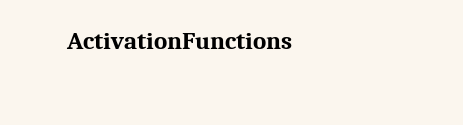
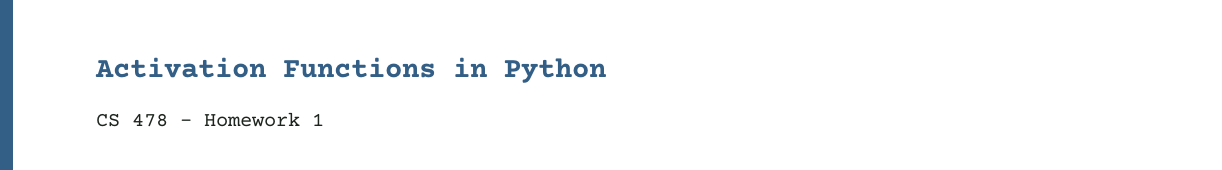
- ActivationFunctions
+ Activation Functions in Python
+ CS 478 - Homework 1

